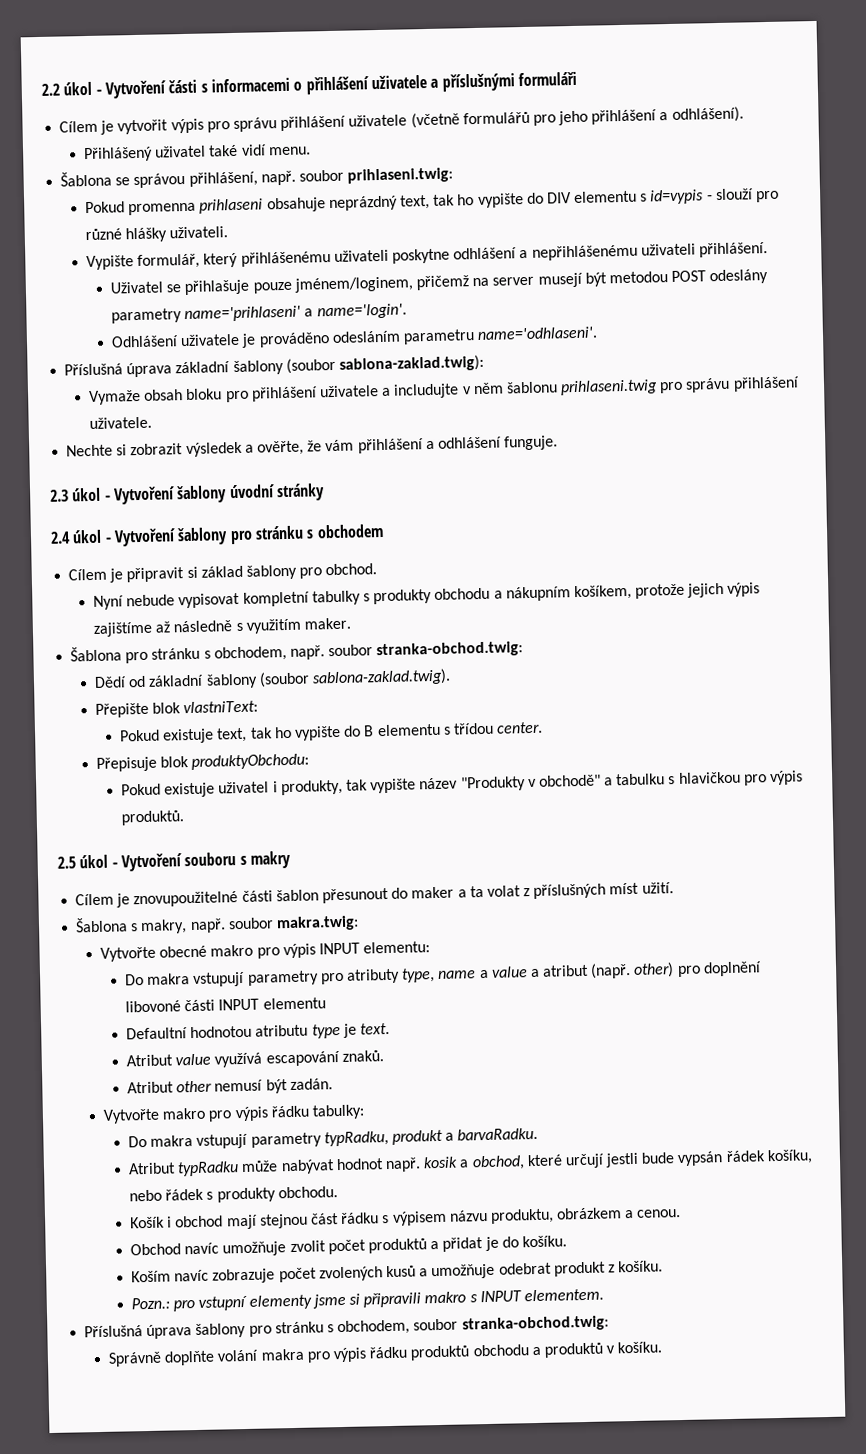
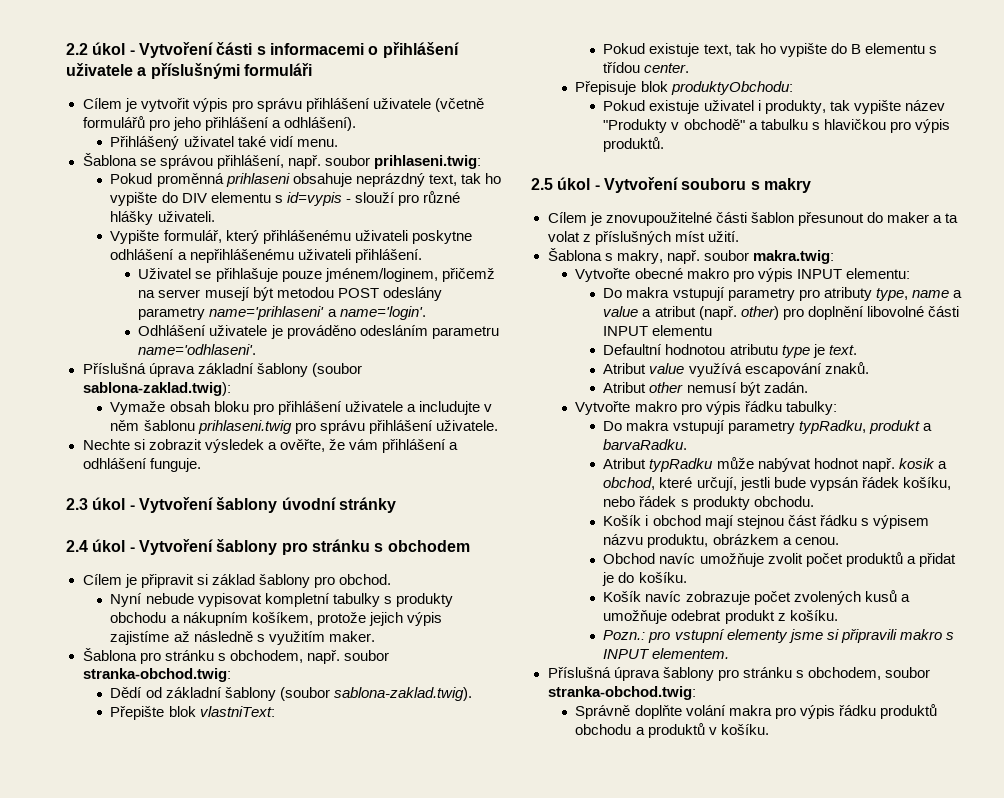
- Pokud promenna prihlaseni obsahuje neprázdný text, tak ho vypište do DIV elementu s id=vypis - slouží pro různé hlášky uživateli.
+ Pokud proměnná prihlaseni obsahuje neprázdný text, tak ho vypište do DIV elementu s id=vypis - slouží pro různé hlášky uživateli.
- Nyní nebude vypisovat kompletní tabulky s produkty obchodu a nákupním košíkem, protože jejich výpis zajištíme až následně s využitím maker.
+ Nyní nebude vypisovat kompletní tabulky s produkty obchodu a nákupním košíkem, protože jejich výpis zajistíme až následně s využitím maker.
- Do makra vstupují parametry pro atributy type, name a value a atribut (např. other) pro doplnění libovoné části INPUT elementu
+ Do makra vstupují parametry pro atributy type, name a value a atribut (např. other) pro doplnění libovolné části INPUT elementu
- Atribut typRadku může nabývat hodnot např. kosik a obchod, které určují jestli bude vypsán řádek košíku, nebo řádek s produkty obchodu.
+ Atribut typRadku může nabývat hodnot např. kosik a obchod, které určují, jestli bude vypsán řádek košíku, nebo řádek s produkty obchodu.
- Koším navíc zobrazuje počet zvolených kusů a umožňuje odebrat produkt z košíku.
+ Košík navíc zobrazuje počet zvolených kusů a umožňuje odebrat produkt z košíku.

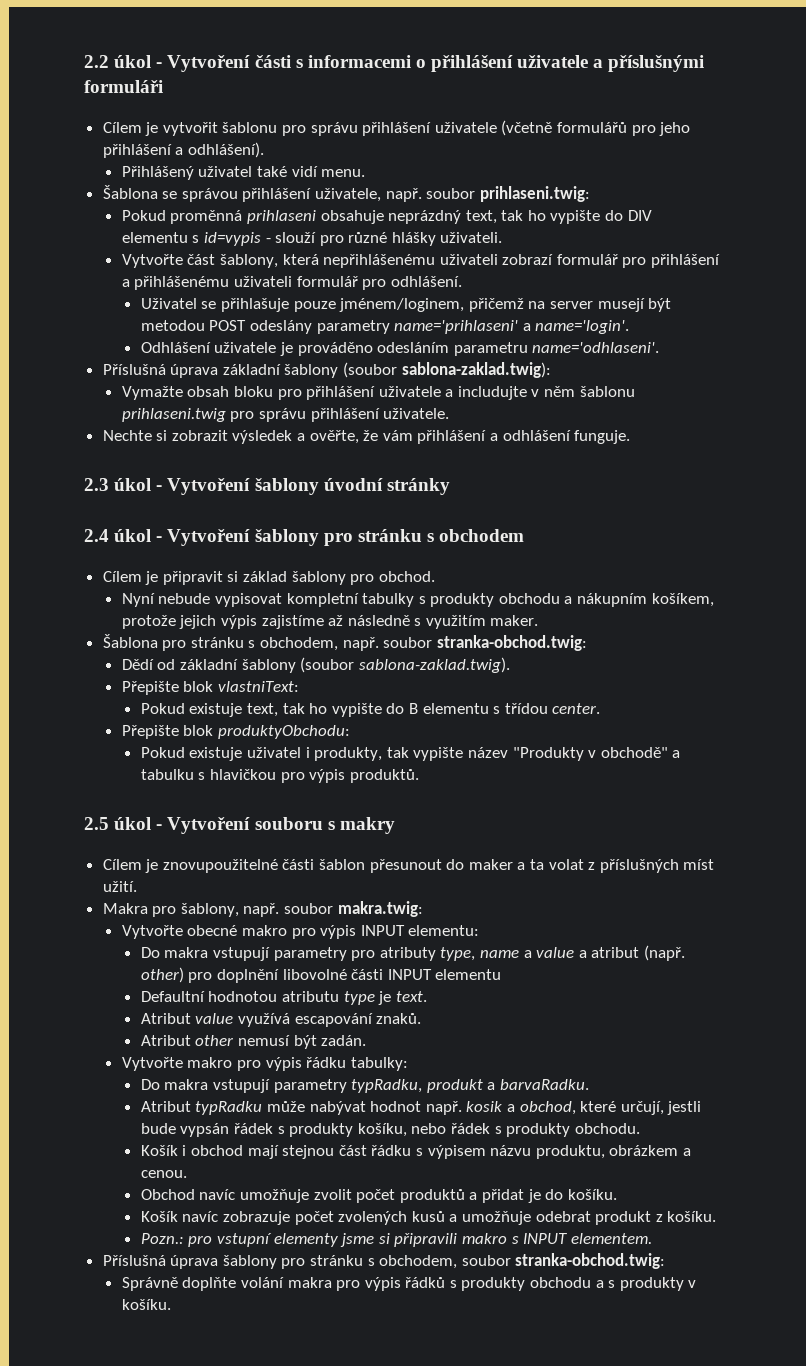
- Cílem je vytvořit výpis pro správu přihlášení uživatele (včetně formulářů pro jeho přihlášení a odhlášení).
+ Cílem je vytvořit šablonu pro správu přihlášení uživatele (včetně formulářů pro jeho přihlášení a odhlášení).
- Šablona se správou přihlášení, např. soubor prihlaseni.twig:
+ Šablona se správou přihlášení uživatele, např. soubor prihlaseni.twig:
- Vypište formulář, který přihlášenému uživateli poskytne odhlášení a nepřihlášenému uživateli přihlášení.
+ Vytvořte část šablony, která nepřihlášenému uživateli zobrazí formulář pro přihlášení a přihlášenému uživateli formulář pro odhlášení.
- Vymaže obsah bloku pro přihlášení uživatele a includujte v něm šablonu prihlaseni.twig pro správu přihlášení uživatele.
+ Vymažte obsah bloku pro přihlášení uživatele a includujte v něm šablonu prihlaseni.twig pro správu přihlášení uživatele.
- Přepisuje blok produktyObchodu:
+ Přepište blok produktyObchodu:
- Šablona s makry, např. soubor makra.twig:
+ Makra pro šablony, např. soubor makra.twig:
- Atribut typRadku může nabývat hodnot např. kosik a obchod, které určují, jestli bude vypsán řádek košíku, nebo řádek s produkty obchodu.
+ Atribut typRadku může nabývat hodnot např. kosik a obchod, které určují, jestli bude vypsán řádek s produkty košíku, nebo řádek s produkty obchodu.
- Správně doplňte volání makra pro výpis řádku produktů obchodu a produktů v košíku.
+ Správně doplňte volání makra pro výpis řádků s produkty obchodu a s produkty v košíku.

